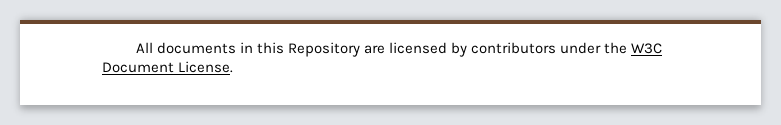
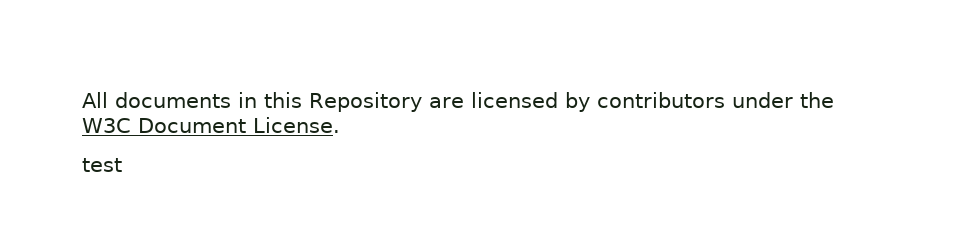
+ test

